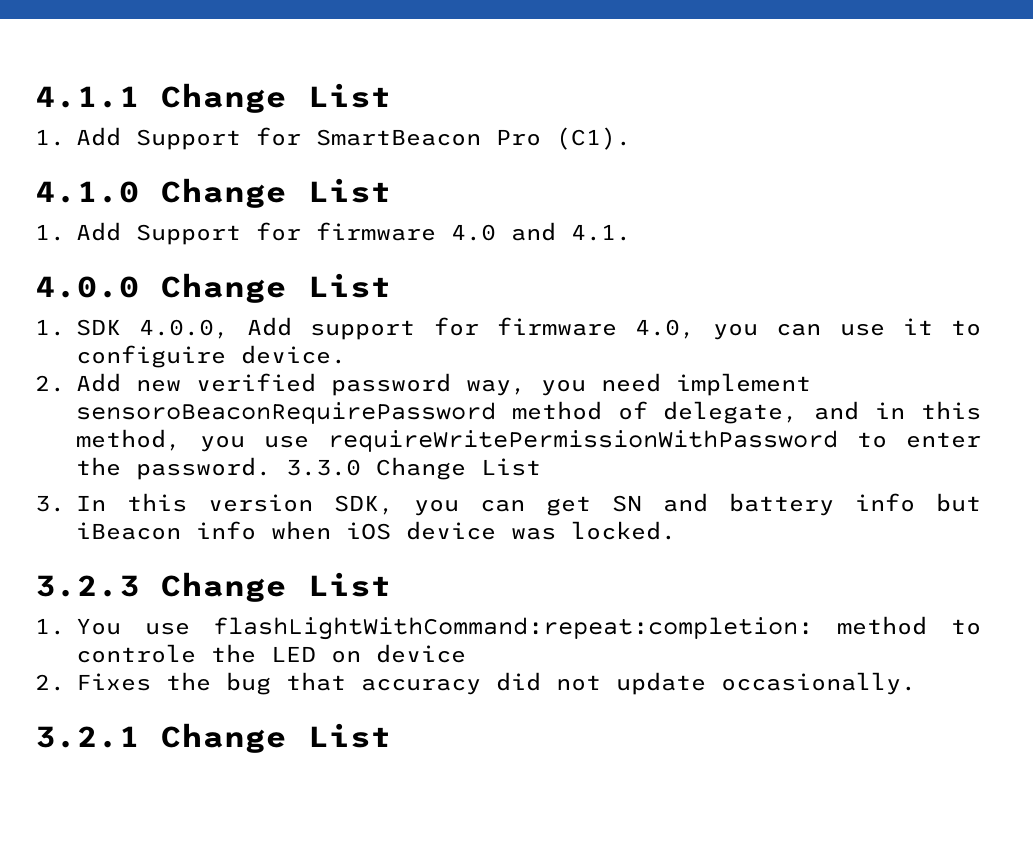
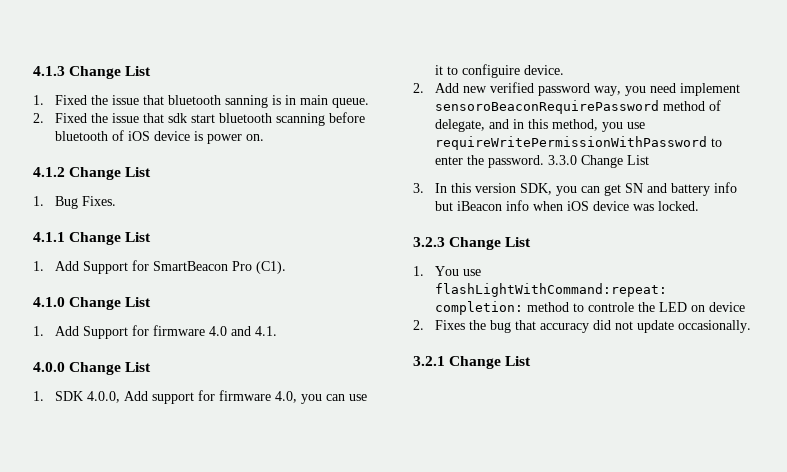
+ 4.1.3 Change List
+ 1. Fixed the issue that bluetooth sanning is in main queue.
+ 2. Fixed the issue that sdk start bluetooth scanning before bluetooth of iOS device is power on.
+ 4.1.2 Change List
+ 1. Bug Fixes.

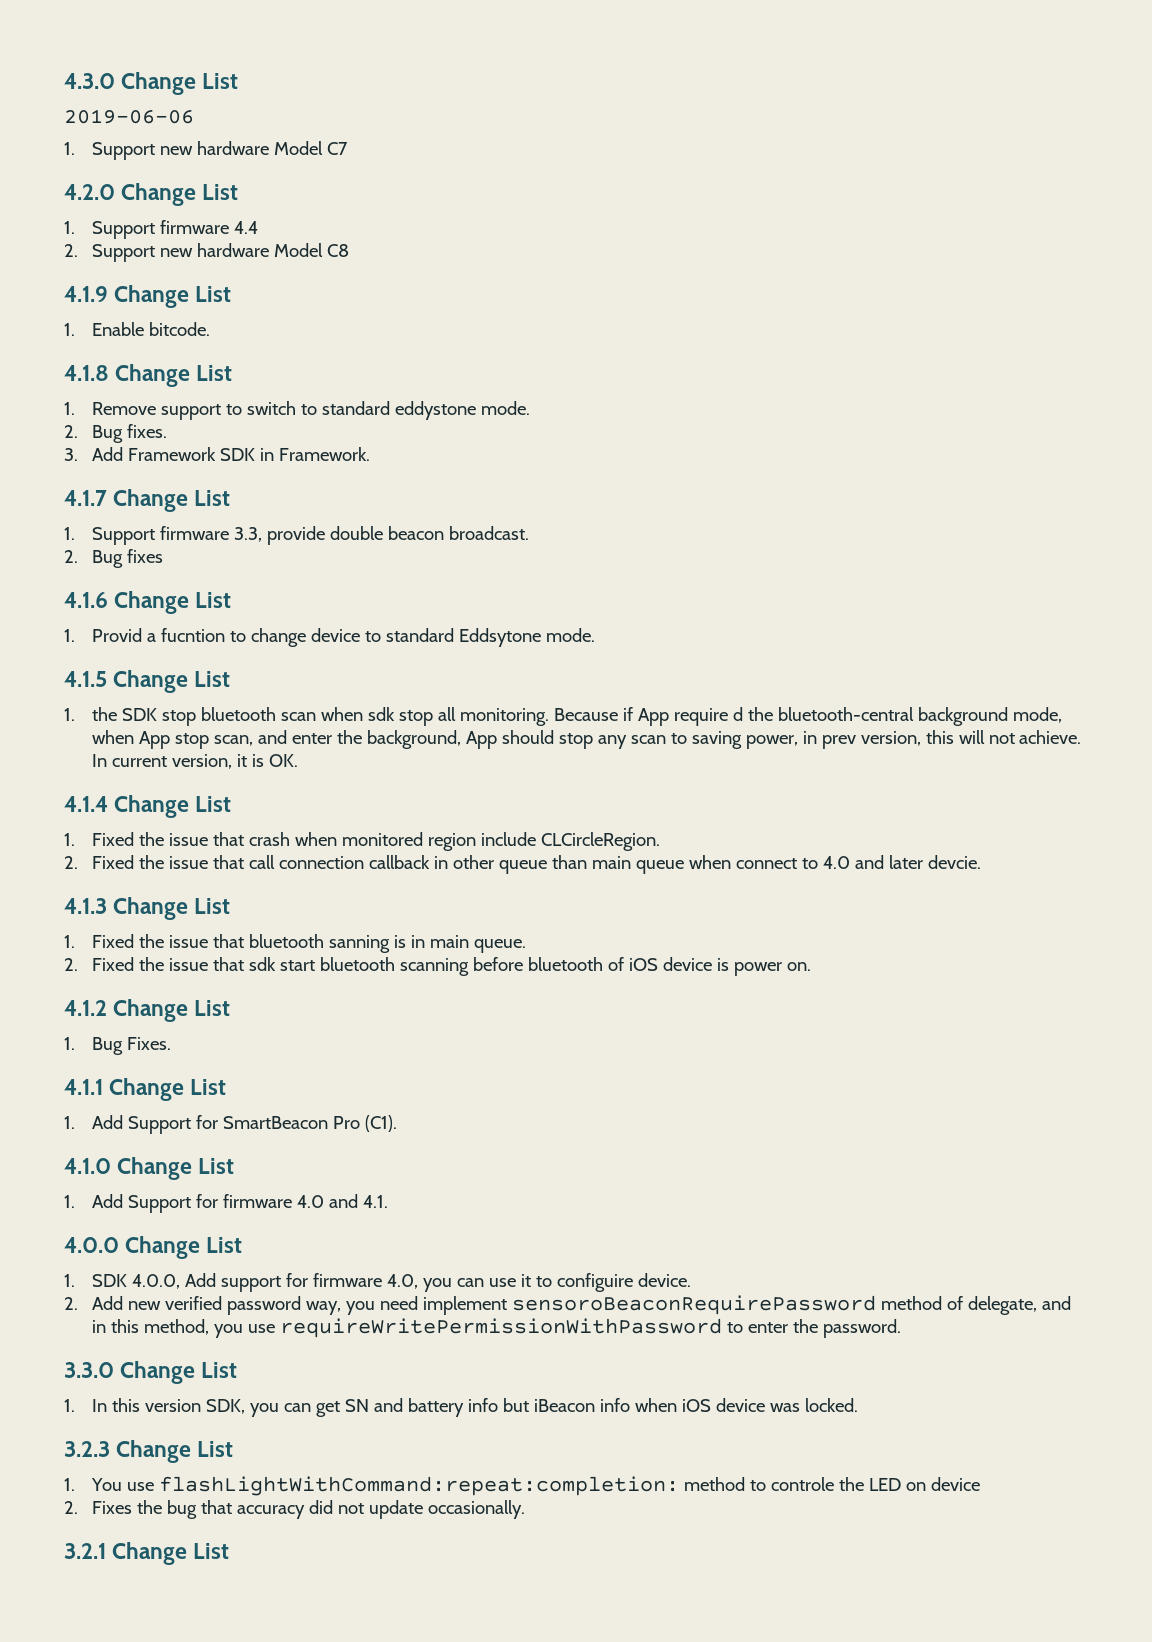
+ 4.3.0 Change List
+ 2019-06-06
+ 1. Support new hardware Model C7
+ 4.2.0 Change List
+ 1. Support firmware 4.4
+ 2. Support new hardware Model C8
+ 4.1.9 Change List
+ 1. Enable bitcode.
+ 4.1.8 Change List
+ 1. Remove support to switch to standard eddystone mode.
+ 2. Bug fixes.
+ 3. Add Framework SDK in Framework.
+ 4.1.7 Change List
+ 1. Support firmware 3.3, provide double beacon broadcast.
+ 2. Bug fixes
+ 4.1.6 Change List
+ 1. Provid a fucntion to change device to standard Eddsytone mode.
+ 4.1.5 Change List
+ 1. the SDK stop bluetooth scan when sdk stop all monitoring. Because if App require d the bluetooth-central background mode, when App stop scan, and enter the background, App should stop any scan to saving power, in prev version, this will not achieve. In current version, it is OK.
+ 4.1.4 Change List
+ 1. Fixed the issue that crash when monitored region include CLCircleRegion.
+ 2. Fixed the issue that call connection callback in other queue than main queue when connect to 4.0 and later devcie.
- 2. Add new verified password way, you need implement sensoroBeaconRequirePassword method of delegate, and in this method, you use requireWritePermissionWithPassword to enter the password. 3.3.0 Change List
+ 2. Add new verified password way, you need implement sensoroBeaconRequirePassword method of delegate, and in this method, you use requireWritePermissionWithPassword to enter the password.
+ 3.3.0 Change List
- 3. In this version SDK, you can get SN and battery info but iBeacon info when iOS device was locked.
+ 1. In this version SDK, you can get SN and battery info but iBeacon info when iOS device was locked.

